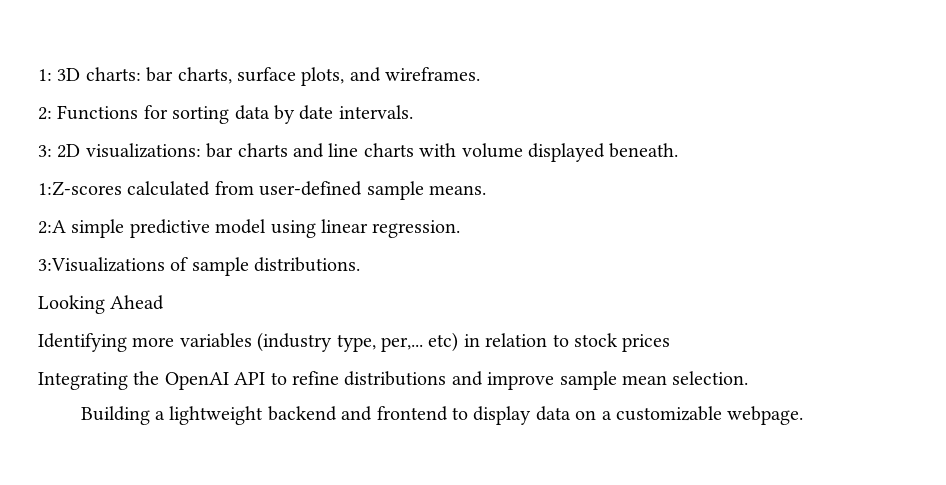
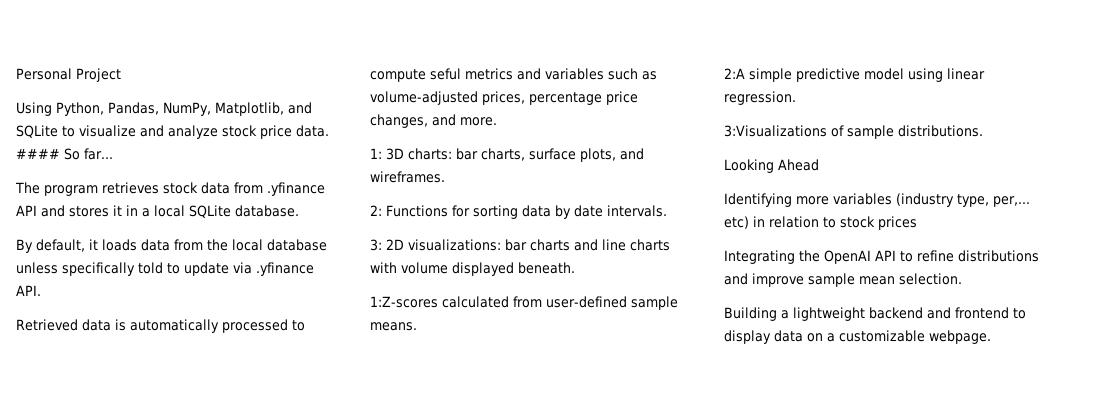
+ Personal Project
+ Using Python, Pandas, NumPy, Matplotlib, and SQLite to visualize and analyze stock price data. #### So far...
+ The program retrieves stock data from .yfinance API and stores it in a local SQLite database.
+ By default, it loads data from the local database unless specifically told to update via .yfinance API.
+ Retrieved data is automatically processed to compute seful metrics and variables such as volume-adjusted prices, percentage price changes, and more.

